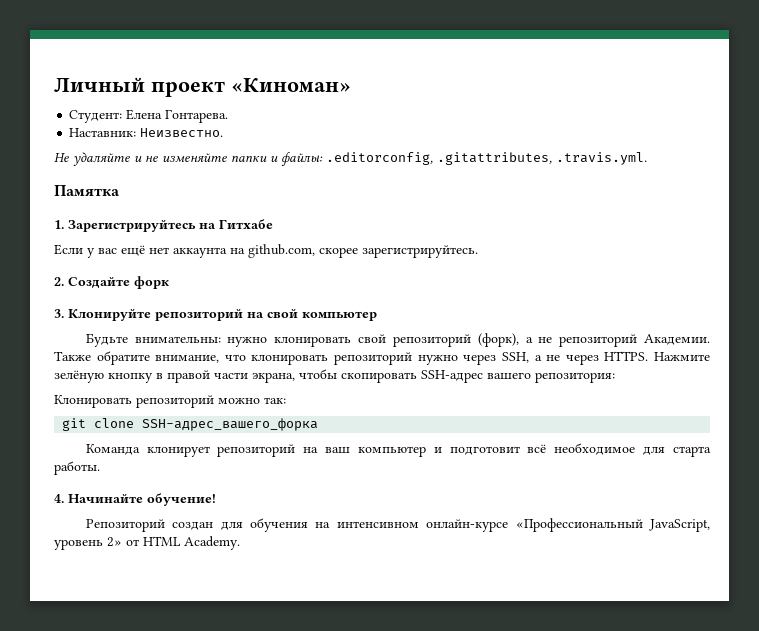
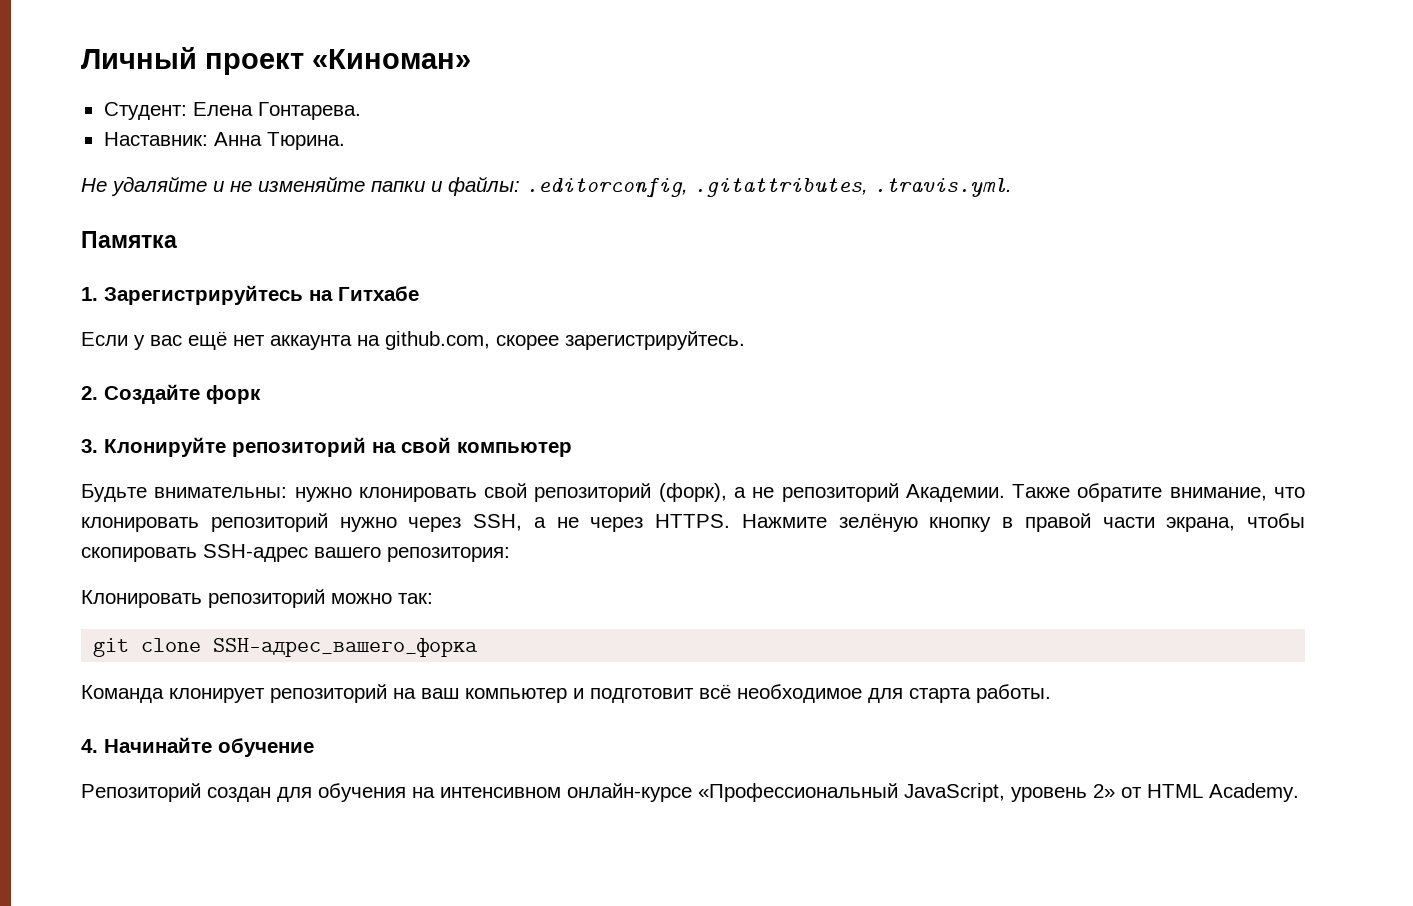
- Наставник: Неизвестно.
+ Наставник: Анна Тюрина.
- 4. Начинайте обучение!
+ 4. Начинайте обучение

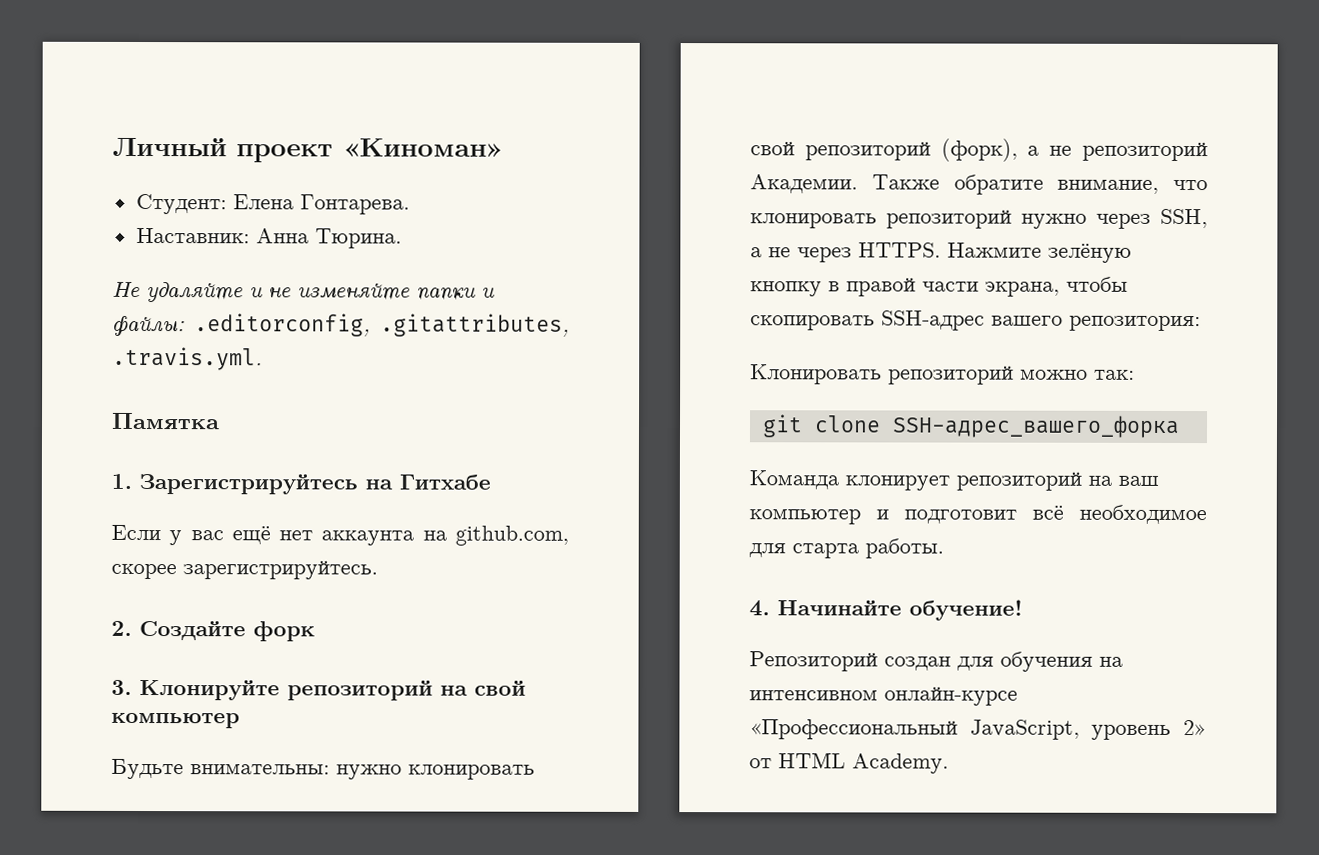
- 4. Начинайте обучение
+ 4. Начинайте обучение!

